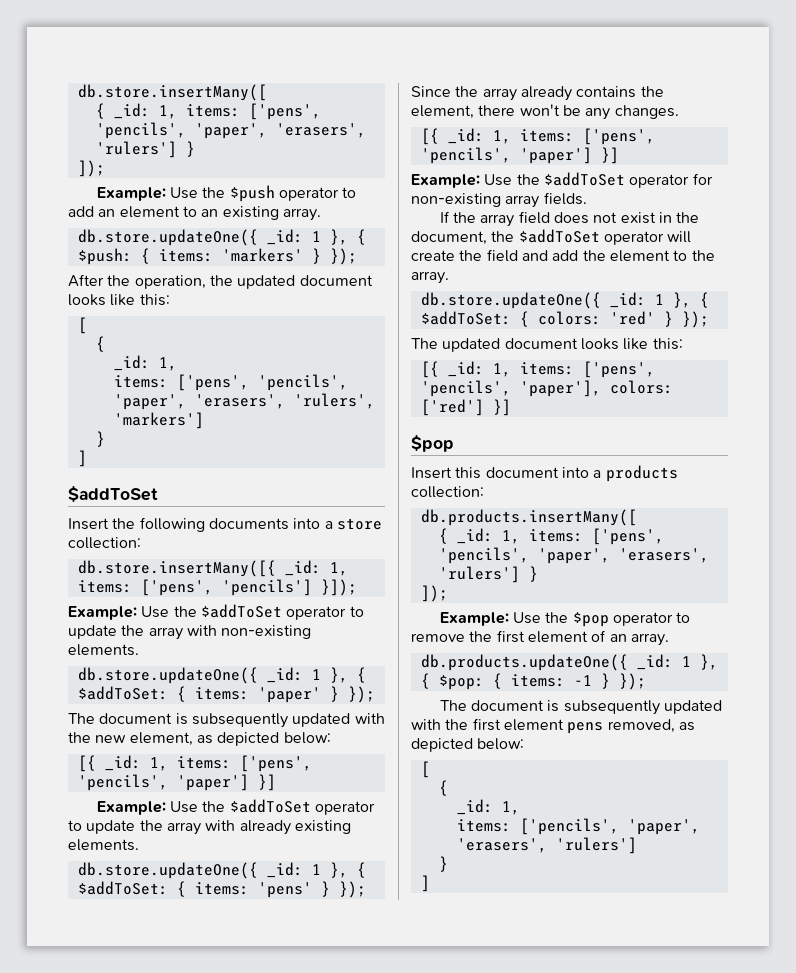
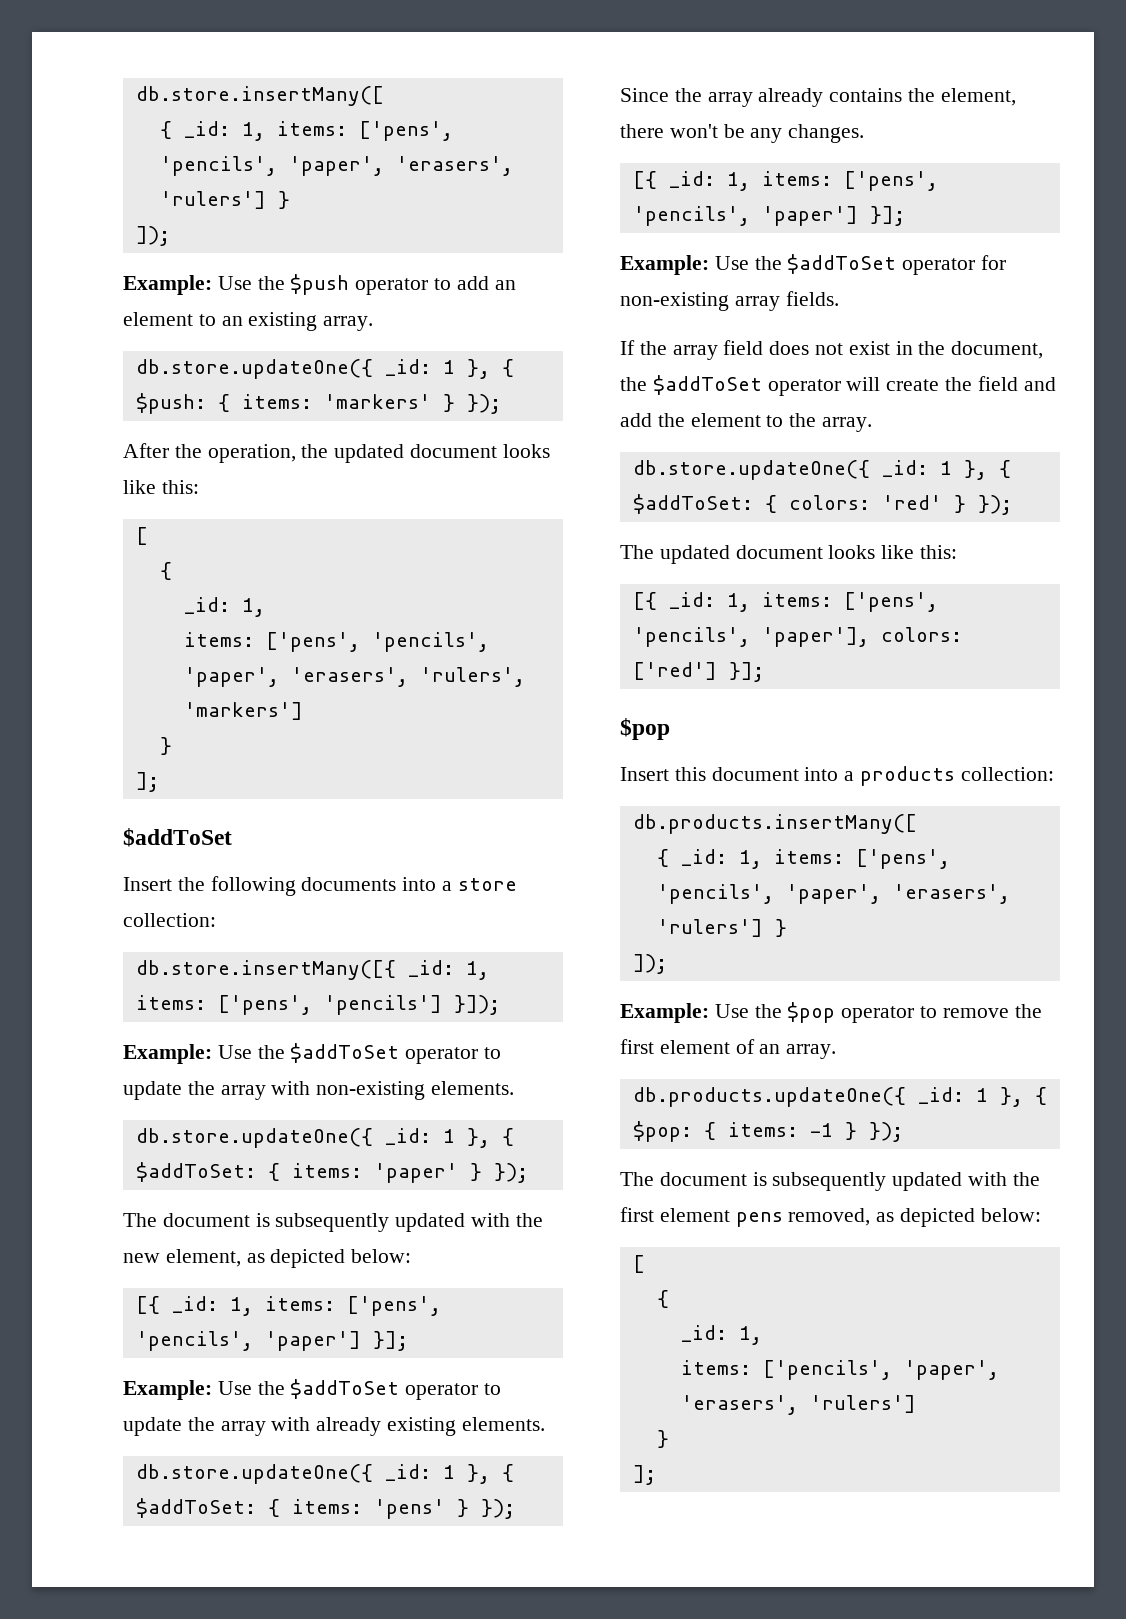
  items: ['pens', 'pencils', 'paper', 'erasers', 'rulers', 'markers']
  }
- ]
+ ];
  The document is subsequently updated with the new element, as depicted below:
- [{ _id: 1, items: ['pens', 'pencils', 'paper'] }]
+ [{ _id: 1, items: ['pens', 'pencils', 'paper'] }];
  Since the array already contains the element, there won't be any changes.
- [{ _id: 1, items: ['pens', 'pencils', 'paper'] }]
+ [{ _id: 1, items: ['pens', 'pencils', 'paper'] }];
- [{ _id: 1, items: ['pens', 'pencils', 'paper'], colors: ['red'] }]
+ [{ _id: 1, items: ['pens', 'pencils', 'paper'], colors: ['red'] }];
  items: ['pencils', 'paper', 'erasers', 'rulers']
  }
- ]
+ ];

